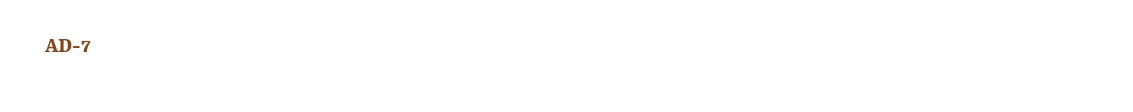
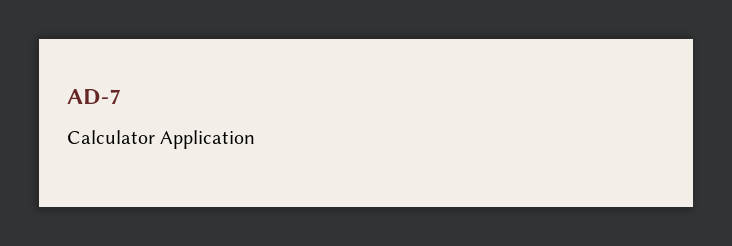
+ Calculator Application

